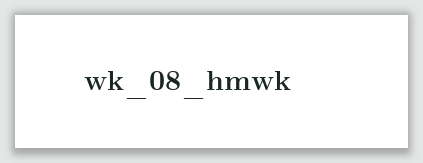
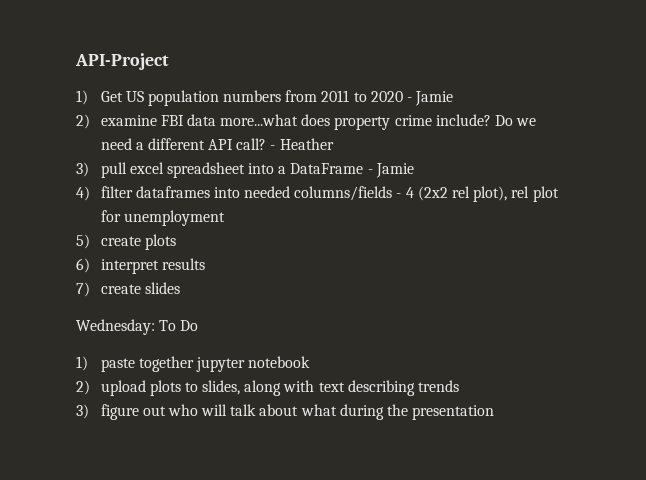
- wk_08_hmwk
+ API-Project
+ 1) Get US population numbers from 2011 to 2020 - Jamie
+ 2) examine FBI data more...what does property crime include? Do we need a different API call? - Heather
+ 3) pull excel spreadsheet into a DataFrame - Jamie
+ 4) filter dataframes into needed columns/fields - 4 (2x2 rel plot), rel plot for unemployment
+ 5) create plots
+ 6) interpret results
+ 7) create slides
+ Wednesday: To Do
+ 1) paste together jupyter notebook
+ 2) upload plots to slides, along with text describing trends
+ 3) figure out who will talk about what during the presentation

